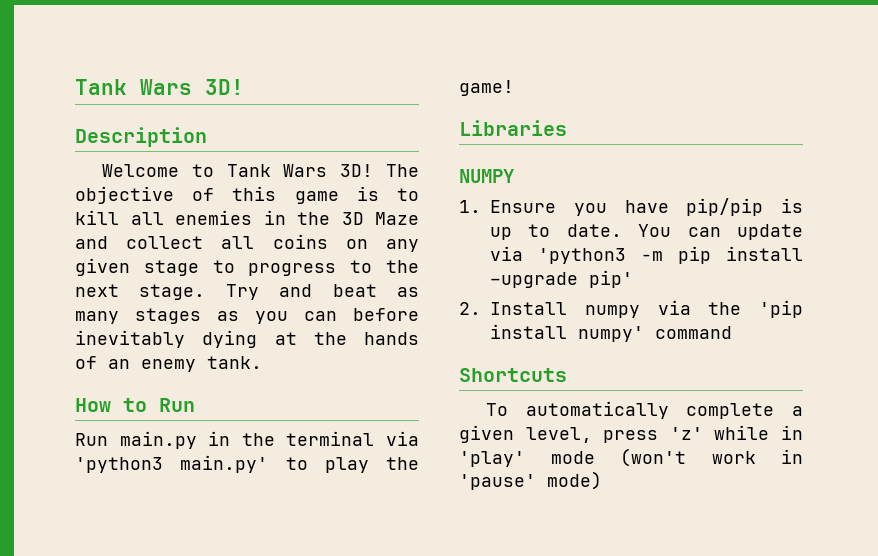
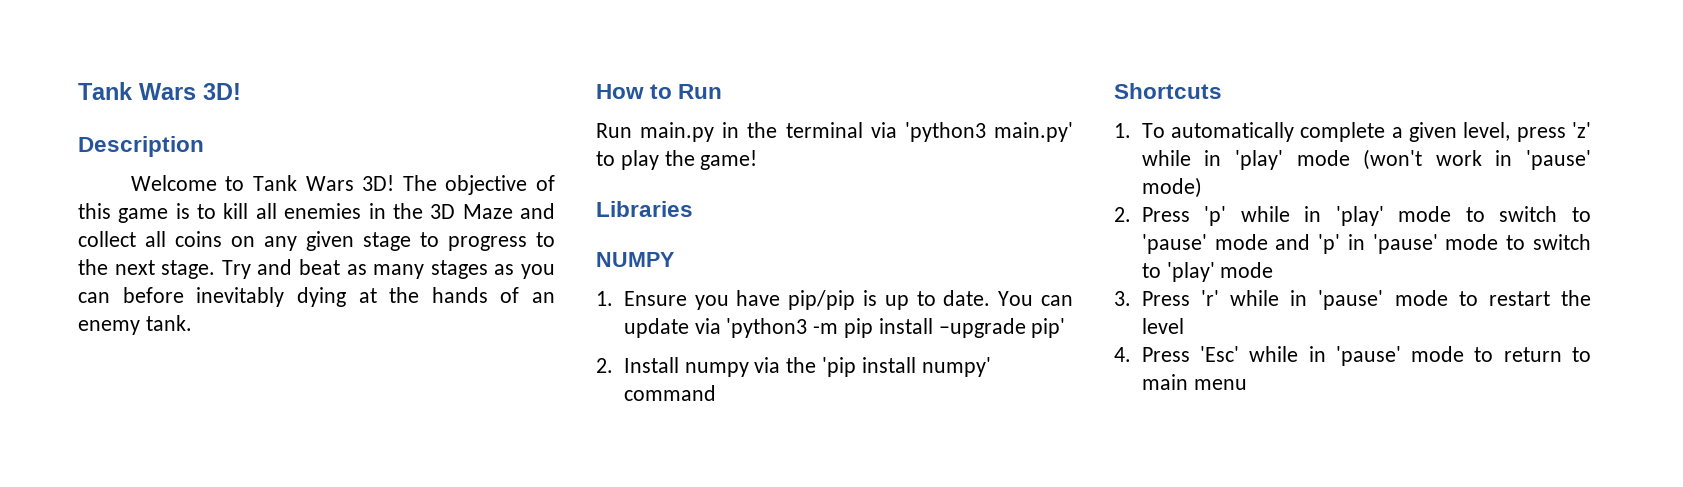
- To automatically complete a given level, press 'z' while in 'play' mode (won't work in 'pause' mode)
+ 1. To automatically complete a given level, press 'z' while in 'play' mode (won't work in 'pause' mode)
+ 2. Press 'p' while in 'play' mode to switch to 'pause' mode and 'p' in 'pause' mode to switch to 'play' mode
+ 3. Press 'r' while in 'pause' mode to restart the level
+ 4. Press 'Esc' while in 'pause' mode to return to main menu

